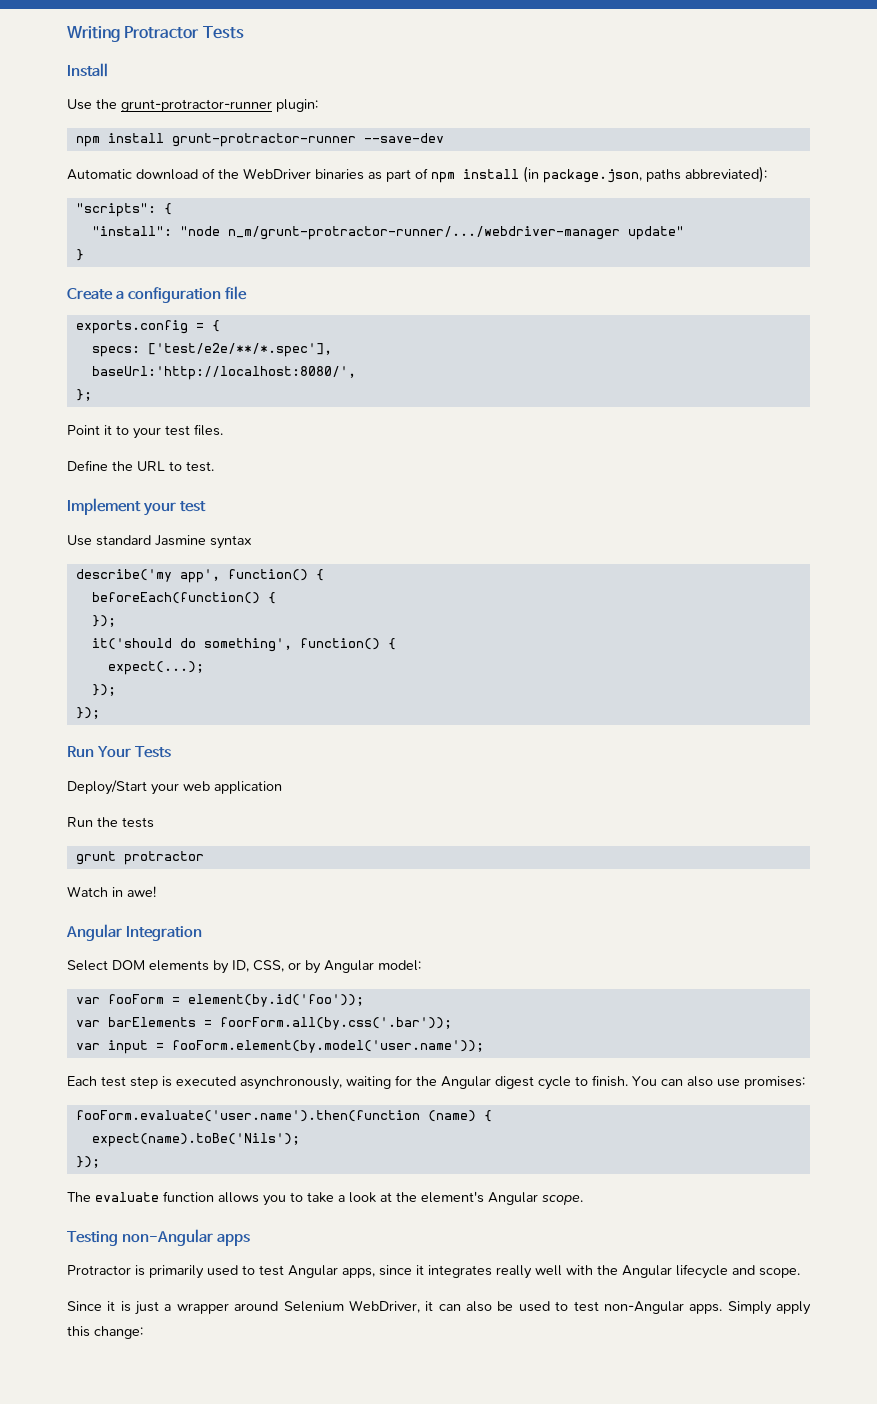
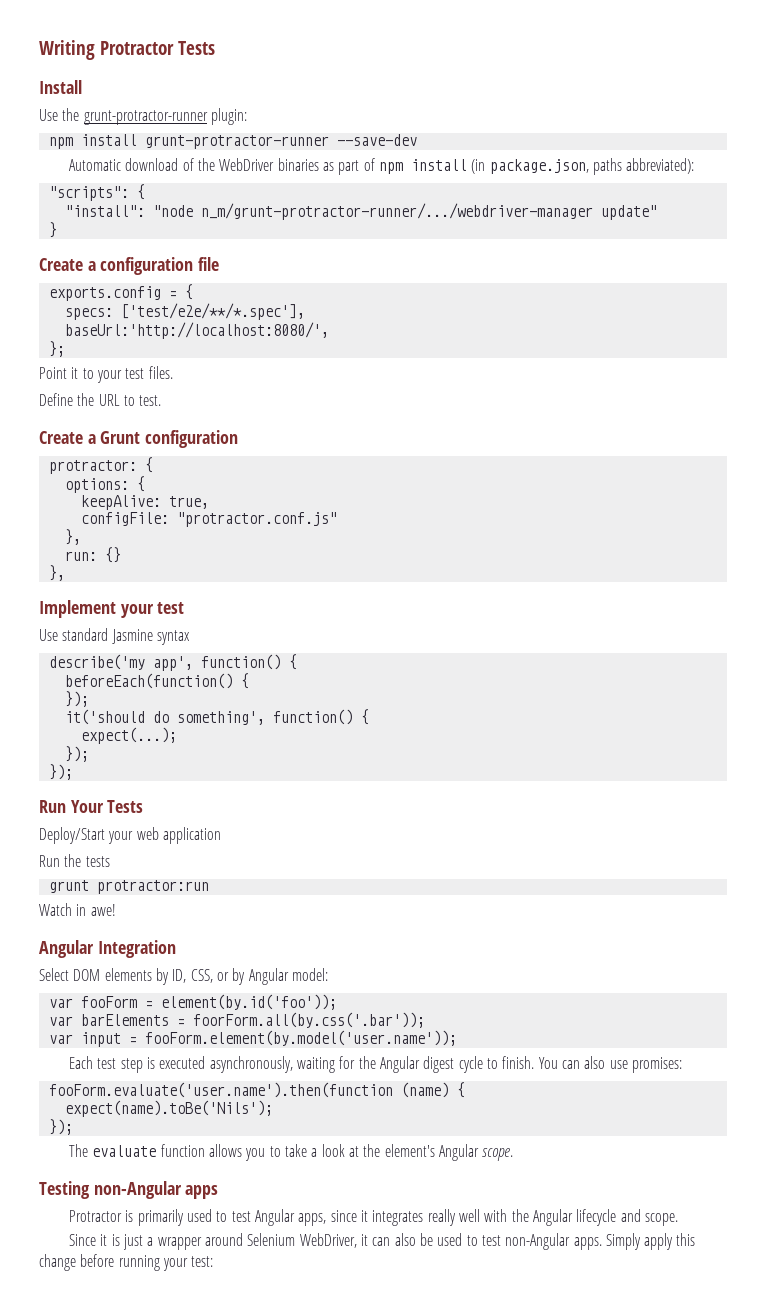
+ Create a Grunt configuration
+ protractor: {
+ options: {
+ keepAlive: true,
+ configFile: "protractor.conf.js"
+ },
+ run: {}
+ },
- grunt protractor
+ grunt protractor:run
- Simply apply this change:
+ Simply apply this change before running your test:

